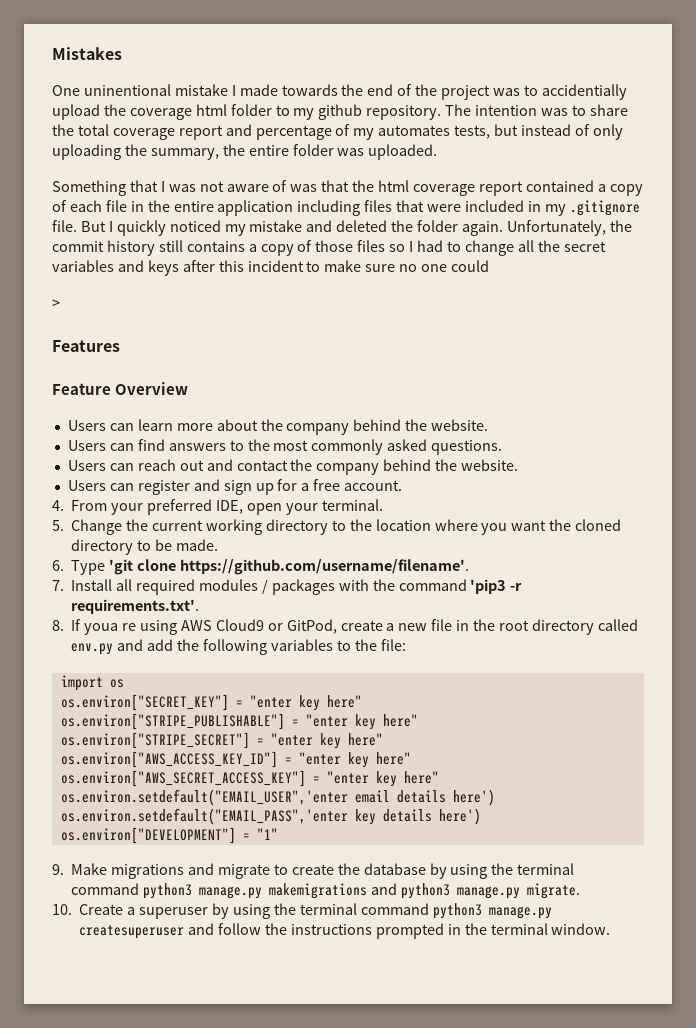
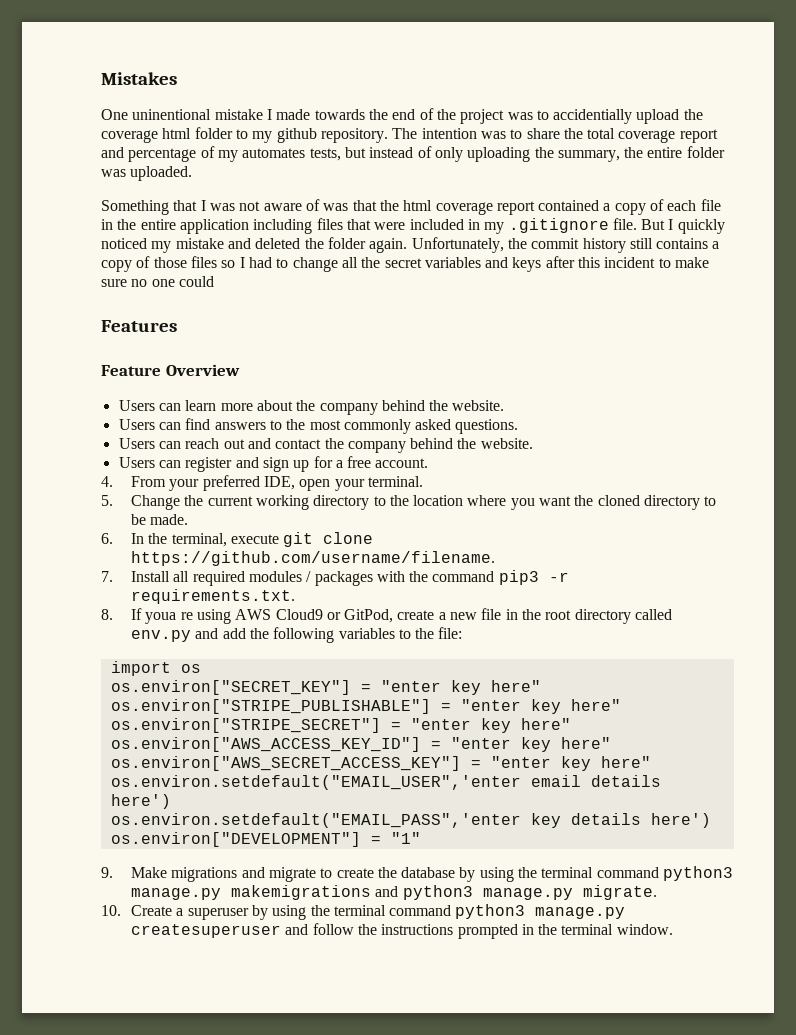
- >
- 6. Type 'git clone https://github.com/username/filename'.
+ 6. In the terminal, execute git clone https://github.com/username/filename.
- 7. Install all required modules / packages with the command 'pip3 -r requirements.txt'.
+ 7. Install all required modules / packages with the command pip3 -r requirements.txt.

